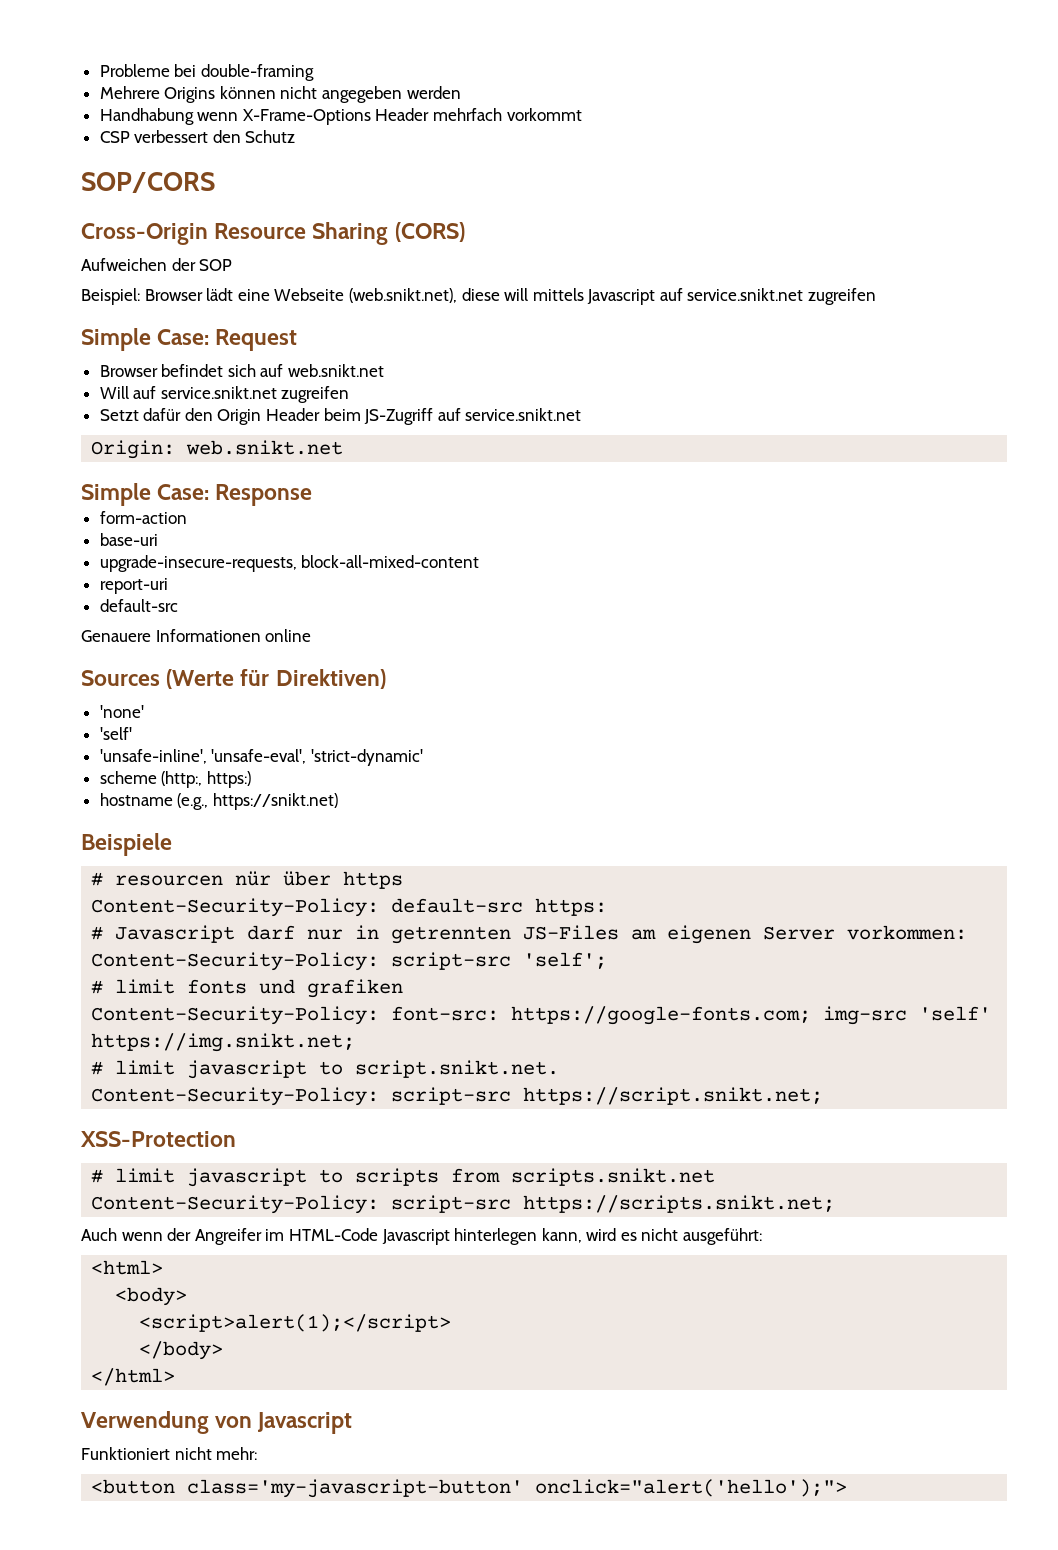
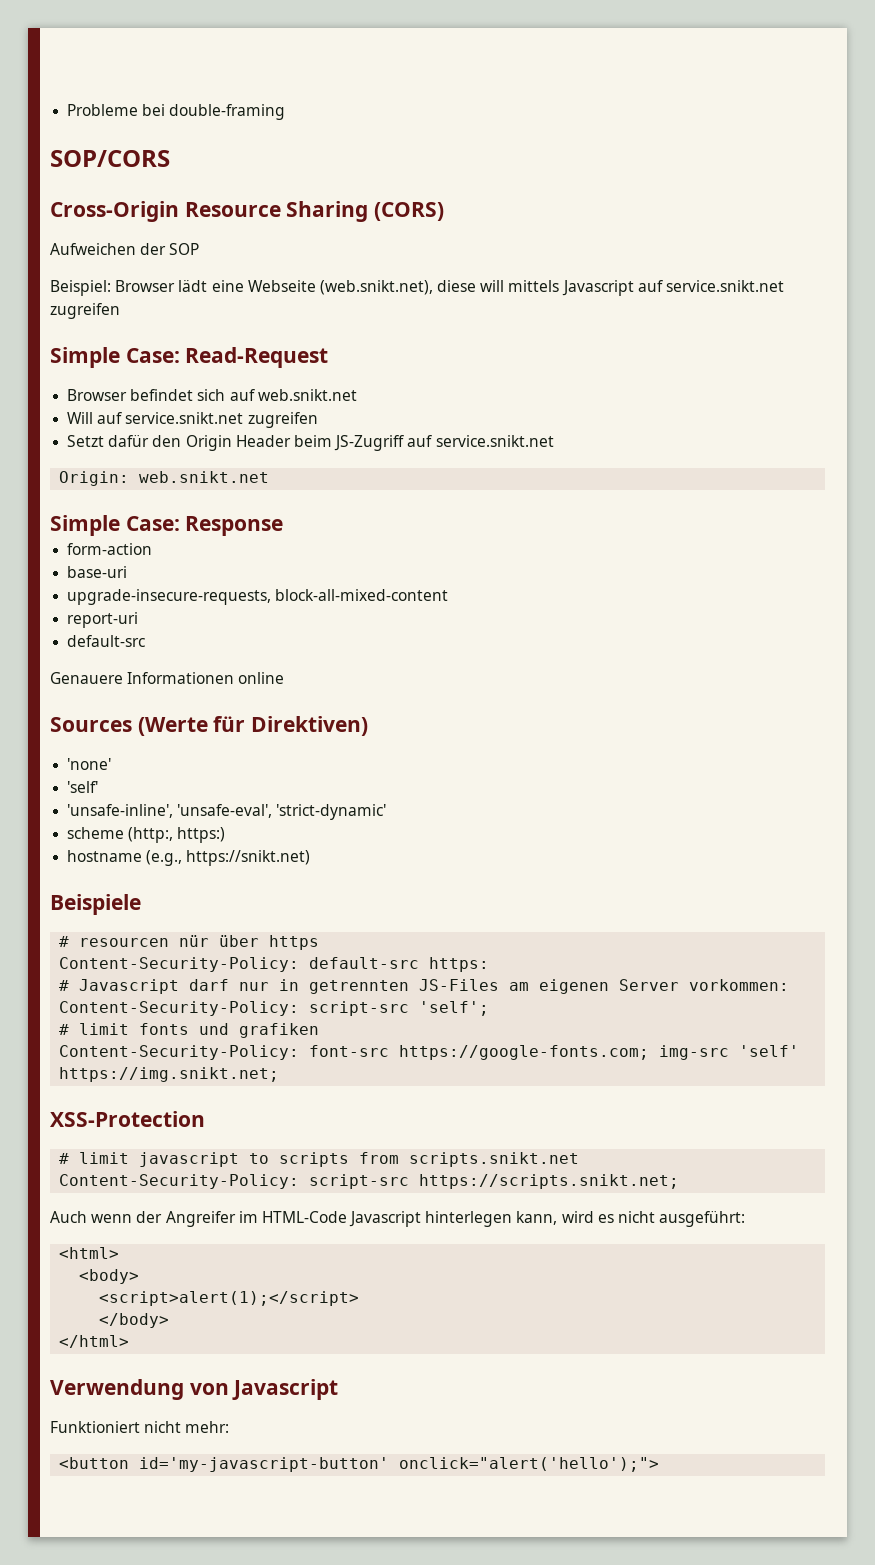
- Mehrere Origins können nicht angegeben werden
- Handhabung wenn X-Frame-Options Header mehrfach vorkommt
- CSP verbessert den Schutz
- Simple Case: Request
+ Simple Case: Read-Request
- Content-Security-Policy: font-src: https://google-fonts.com; img-src 'self' https://img.snikt.net;
+ Content-Security-Policy: font-src https://google-fonts.com; img-src 'self' https://img.snikt.net;
- # limit javascript to script.snikt.net.
- Content-Security-Policy: script-src https://script.snikt.net;
- <button class='my-javascript-button' onclick="alert('hello');">
+ <button id='my-javascript-button' onclick="alert('hello');">

